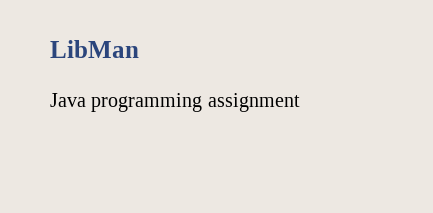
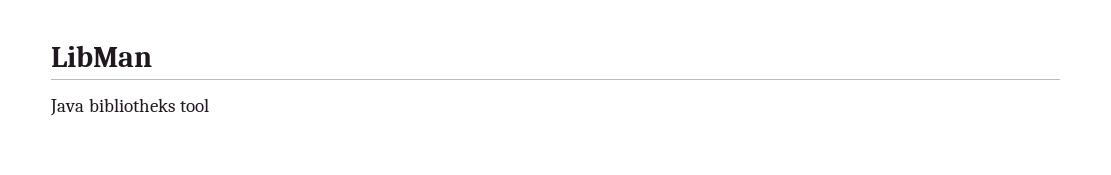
- Java programming assignment
+ Java bibliotheks tool

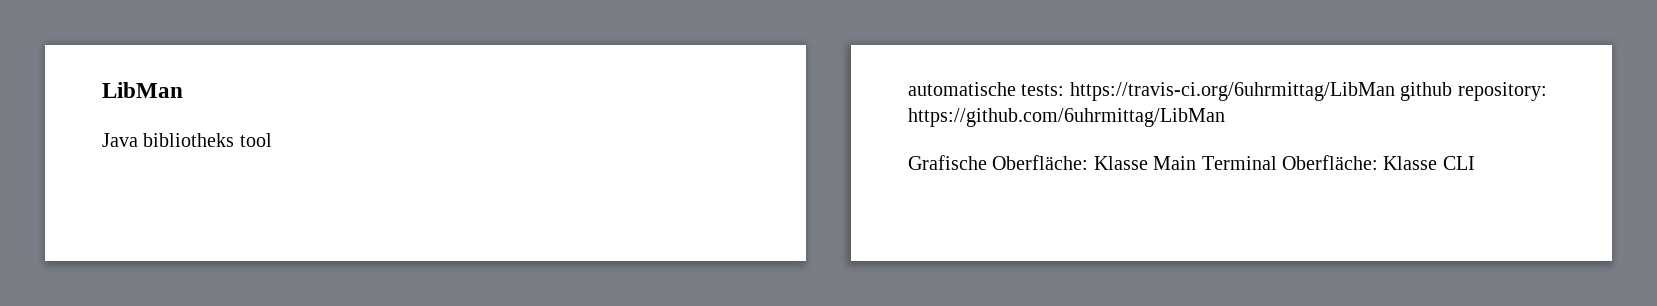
+ automatische tests: https://travis-ci.org/6uhrmittag/LibMan github repository: https://github.com/6uhrmittag/LibMan
+ Grafische Oberfläche: Klasse Main Terminal Oberfläche: Klasse CLI

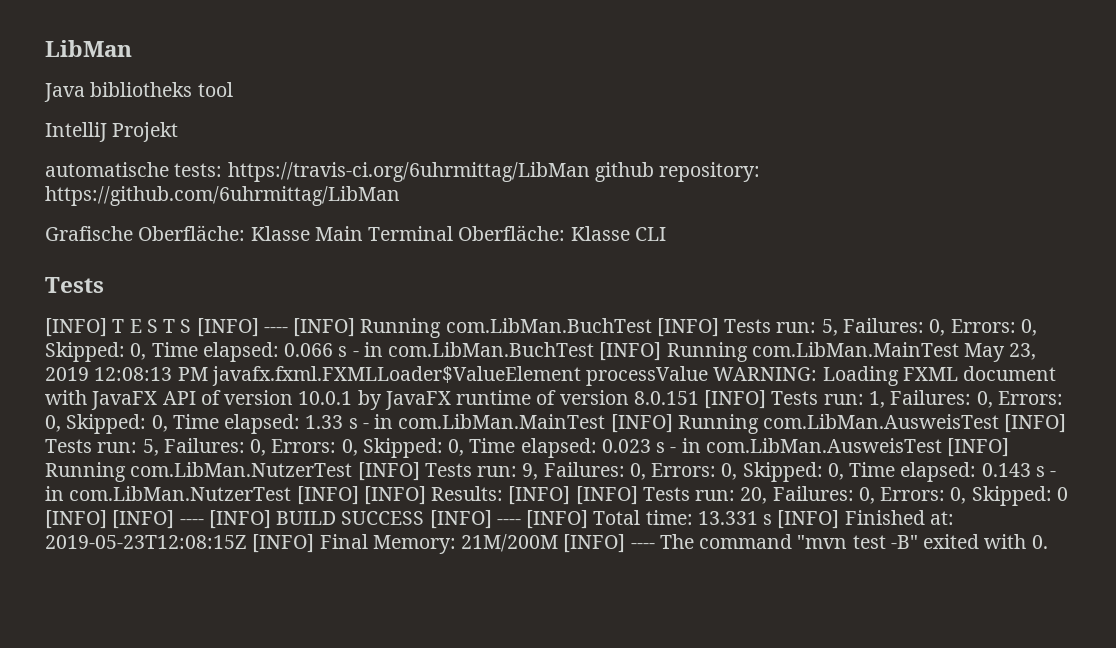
+ IntelliJ Projekt
  Grafische Oberfläche: Klasse Main Terminal Oberfläche: Klasse CLI
+ Tests
+ [INFO] T E S T S [INFO] ---- [INFO] Running com.LibMan.BuchTest [INFO] Tests run: 5, Failures: 0, Errors: 0, Skipped: 0, Time elapsed: 0.066 s - in com.LibMan.BuchTest [INFO] Running com.LibMan.MainTest May 23, 2019 12:08:13 PM javafx.fxml.FXMLLoader$ValueElement processValue WARNING: Loading FXML document with JavaFX API of version 10.0.1 by JavaFX runtime of version 8.0.151 [INFO] Tests run: 1, Failures: 0, Errors: 0, Skipped: 0, Time elapsed: 1.33 s - in com.LibMan.MainTest [INFO] Running com.LibMan.AusweisTest [INFO] Tests run: 5, Failures: 0, Errors: 0, Skipped: 0, Time elapsed: 0.023 s - in com.LibMan.AusweisTest [INFO] Running com.LibMan.NutzerTest [INFO] Tests run: 9, Failures: 0, Errors: 0, Skipped: 0, Time elapsed: 0.143 s - in com.LibMan.NutzerTest [INFO] [INFO] Results: [INFO] [INFO] Tests run: 20, Failures: 0, Errors: 0, Skipped: 0 [INFO] [INFO] ---- [INFO] BUILD SUCCESS [INFO] ---- [INFO] Total time: 13.331 s [INFO] Finished at: 2019-05-23T12:08:15Z [INFO] Final Memory: 21M/200M [INFO] ---- The command "mvn test -B" exited with 0.

